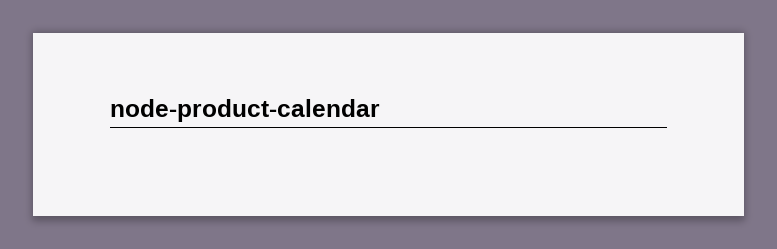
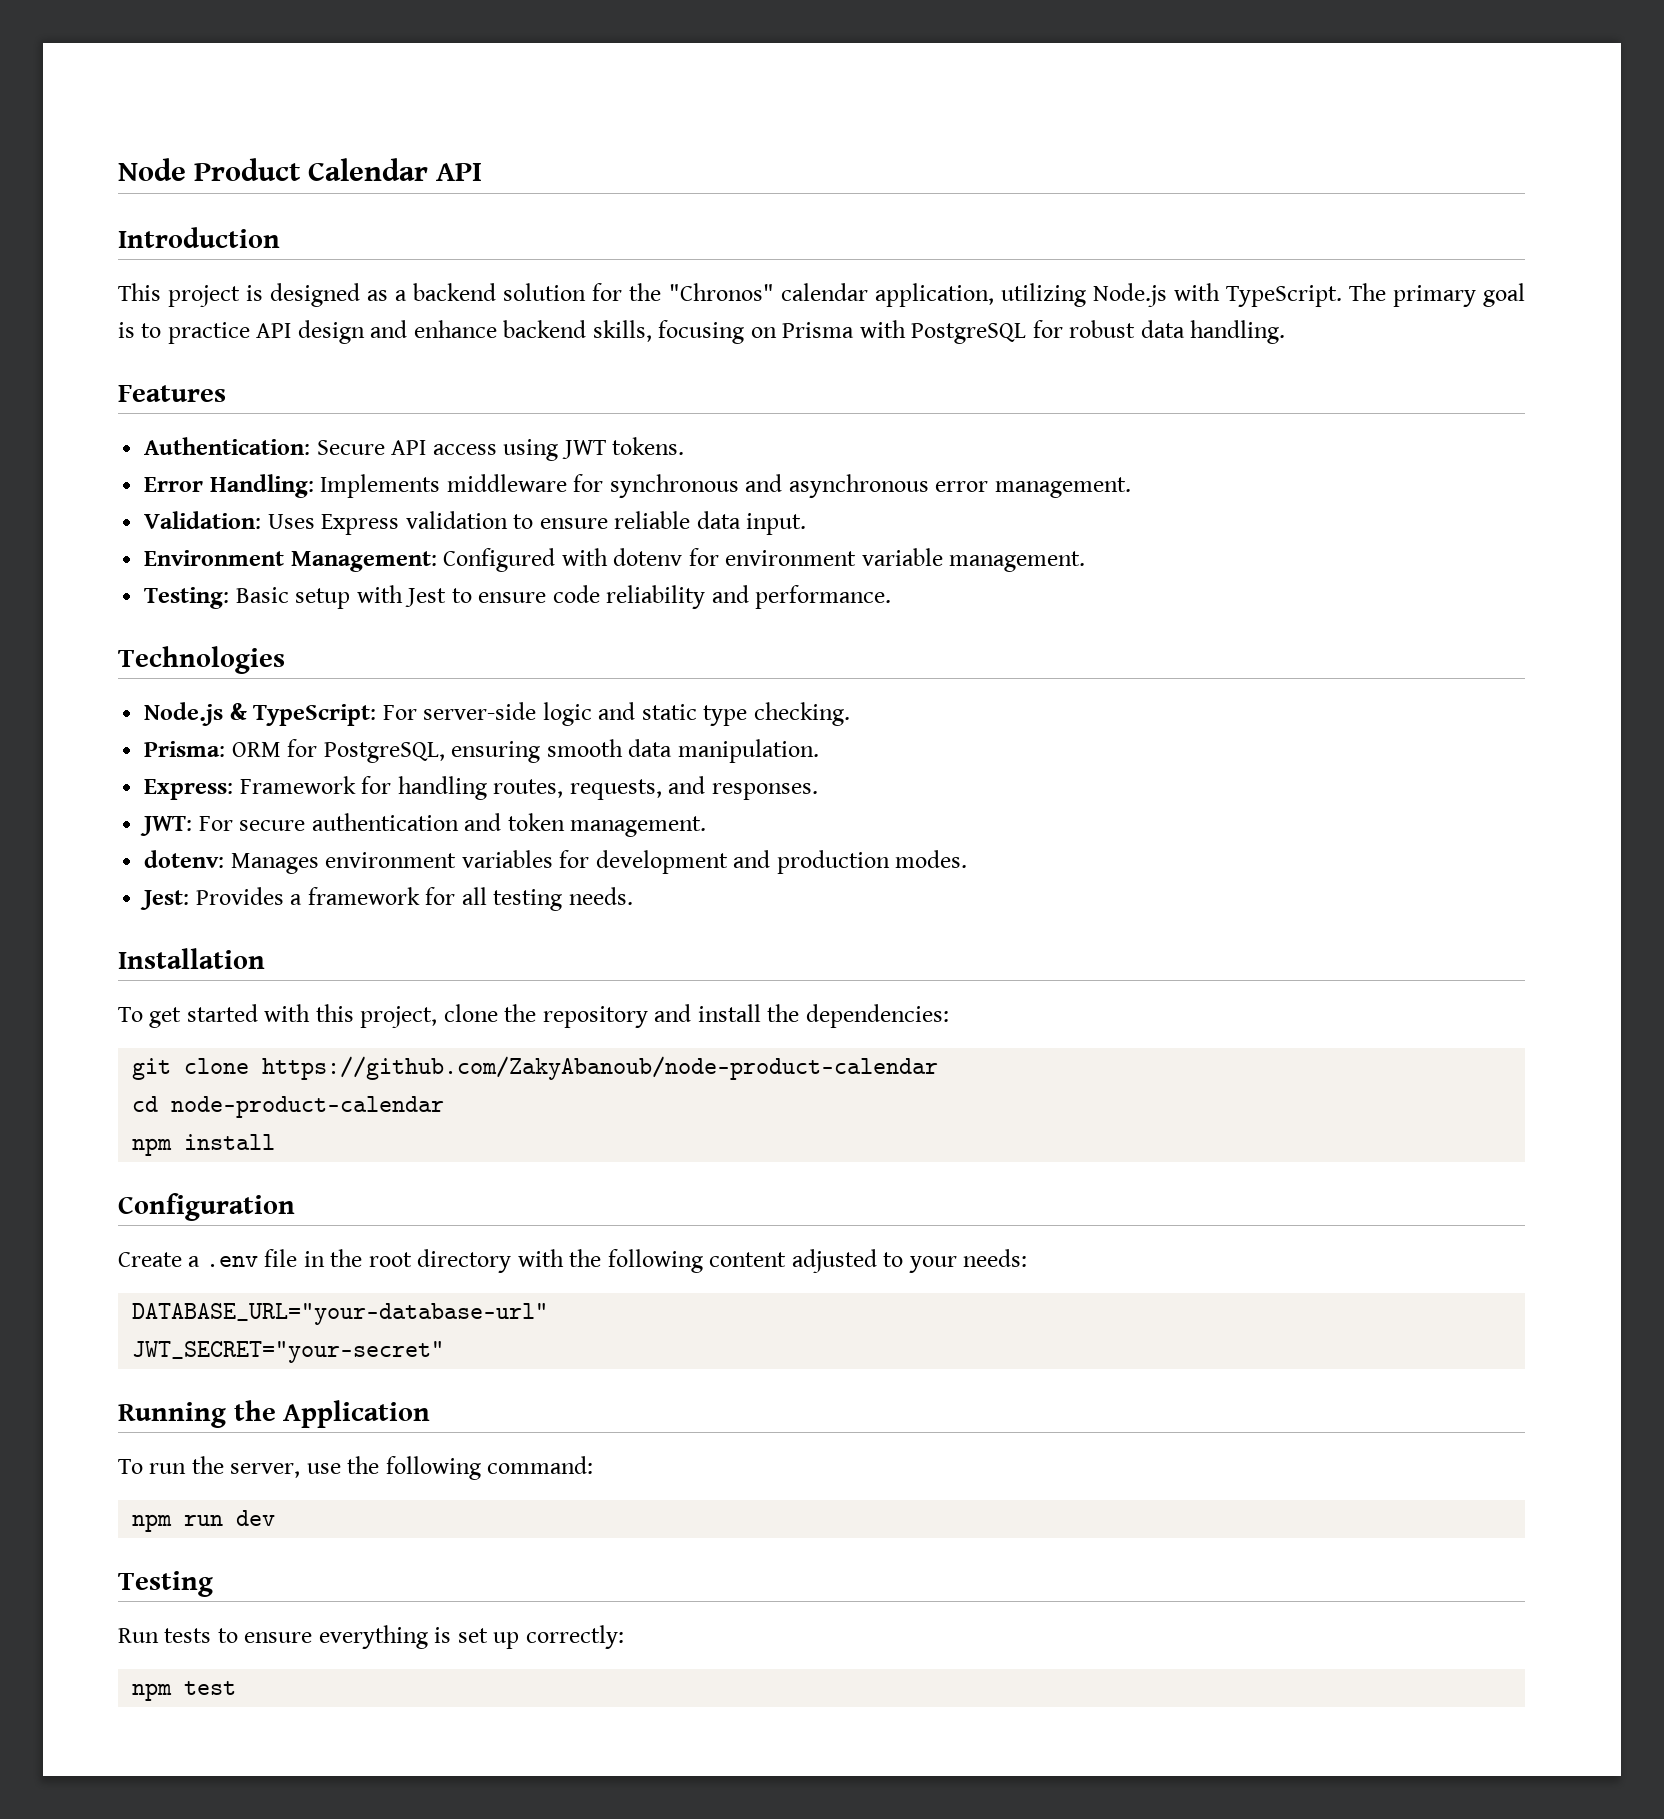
- node-product-calendar
+ Node Product Calendar API
+ Introduction
+ This project is designed as a backend solution for the "Chronos" calendar application, utilizing Node.js with TypeScript. The primary goal is to practice API design and enhance backend skills, focusing on Prisma with PostgreSQL for robust data handling.
+ Features
+ Authentication: Secure API access using JWT tokens.
+ Error Handling: Implements middleware for synchronous and asynchronous error management.
+ Validation: Uses Express validation to ensure reliable data input.
+ Environment Management: Configured with dotenv for environment variable management.
+ Testing: Basic setup with Jest to ensure code reliability and performance.
+ Technologies
+ Node.js & TypeScript: For server-side logic and static type checking.
+ Prisma: ORM for PostgreSQL, ensuring smooth data manipulation.
+ Express: Framework for handling routes, requests, and responses.
+ JWT: For secure authentication and token management.
+ dotenv: Manages environment variables for development and production modes.
+ Jest: Provides a framework for all testing needs.
+ Installation
+ To get started with this project, clone the repository and install the dependencies:
+ git clone https://github.com/ZakyAbanoub/node-product-calendar
+ cd node-product-calendar
+ npm install
+ Configuration
+ Create a .env file in the root directory with the following content adjusted to your needs:
+ DATABASE_URL="your-database-url"
+ JWT_SECRET="your-secret"
+ Running the Application
+ To run the server, use the following command:
+ npm run dev
+ Testing
+ Run tests to ensure everything is set up correctly:
+ npm test

